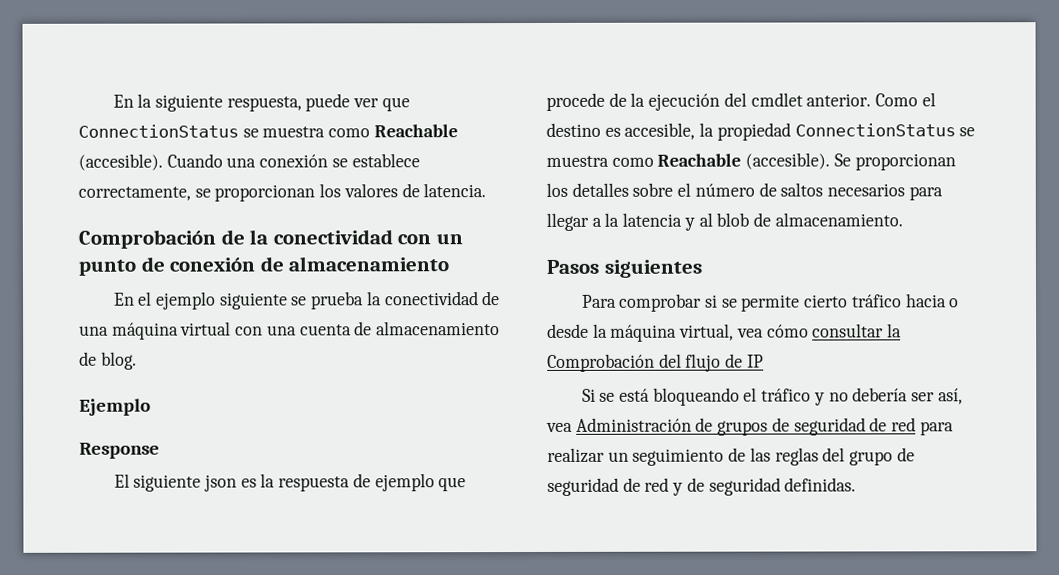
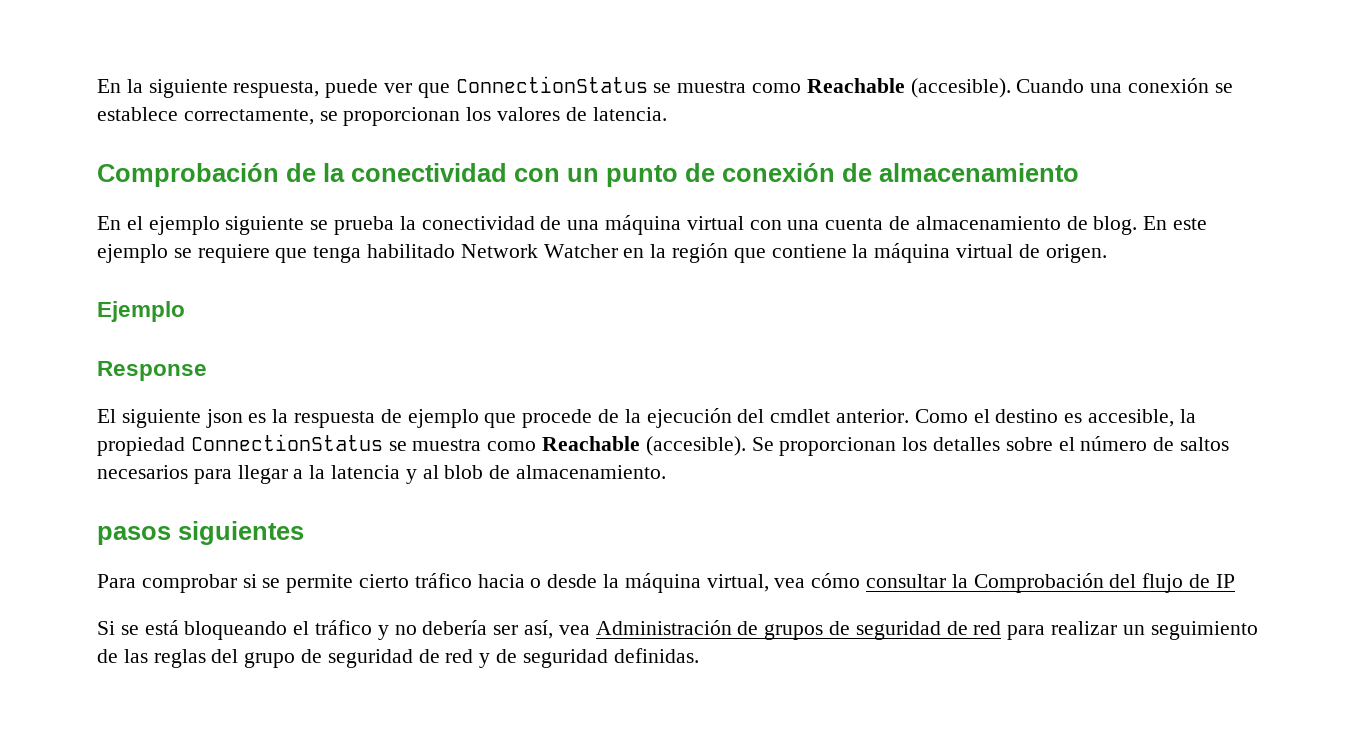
+ En este ejemplo se requiere que tenga habilitado Network Watcher en la región que contiene la máquina virtual de origen.
- Pasos siguientes
+ pasos siguientes

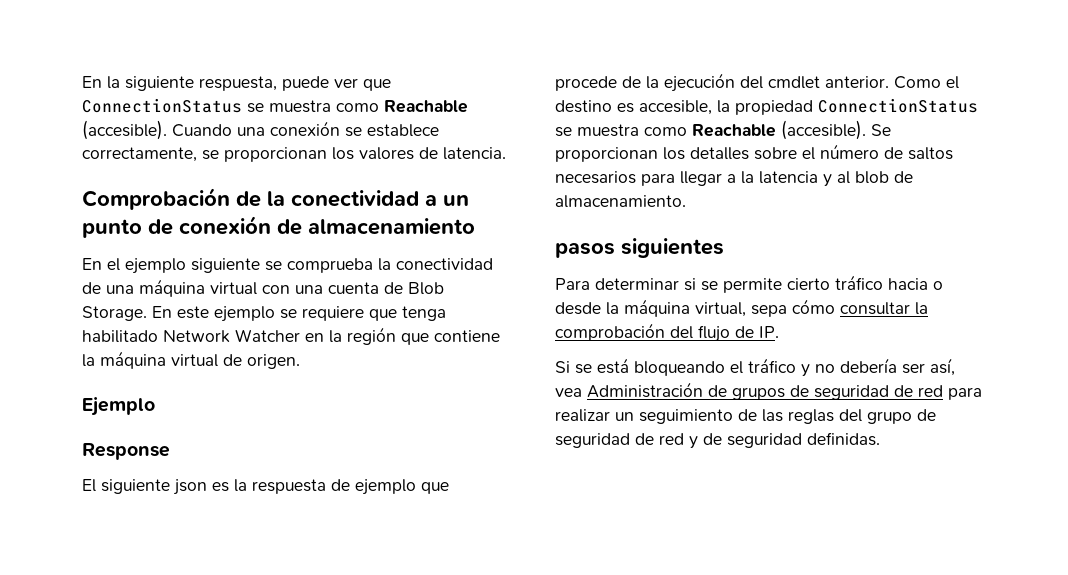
- Comprobación de la conectividad con un punto de conexión de almacenamiento
+ Comprobación de la conectividad a un punto de conexión de almacenamiento
- En el ejemplo siguiente se prueba la conectividad de una máquina virtual con una cuenta de almacenamiento de blog.
+ En el ejemplo siguiente se comprueba la conectividad de una máquina virtual con una cuenta de Blob Storage.
- Para comprobar si se permite cierto tráfico hacia o desde la máquina virtual, vea cómo consultar la Comprobación del flujo de IP
+ Para determinar si se permite cierto tráfico hacia o desde la máquina virtual, sepa cómo consultar la comprobación del flujo de IP.

